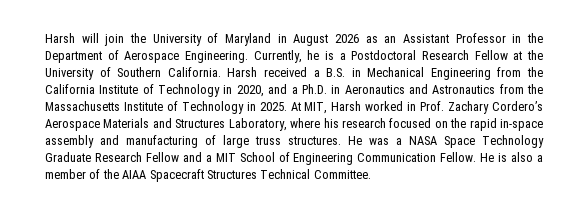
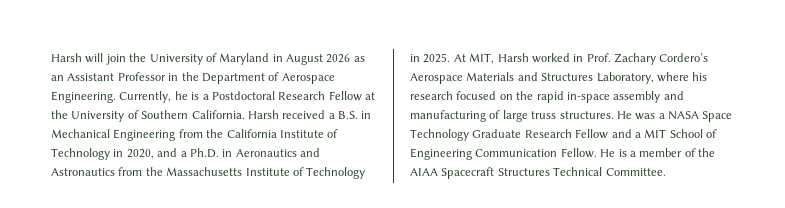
- He is also a member of the AIAA Spacecraft Structures Technical Committee.
+ He is a member of the AIAA Spacecraft Structures Technical Committee.

